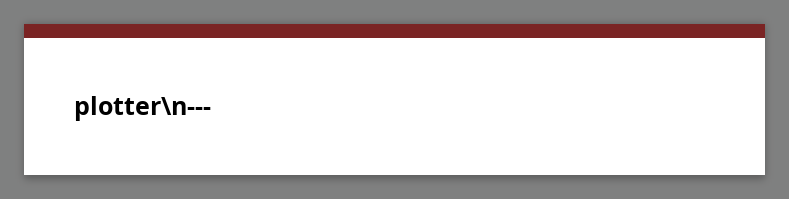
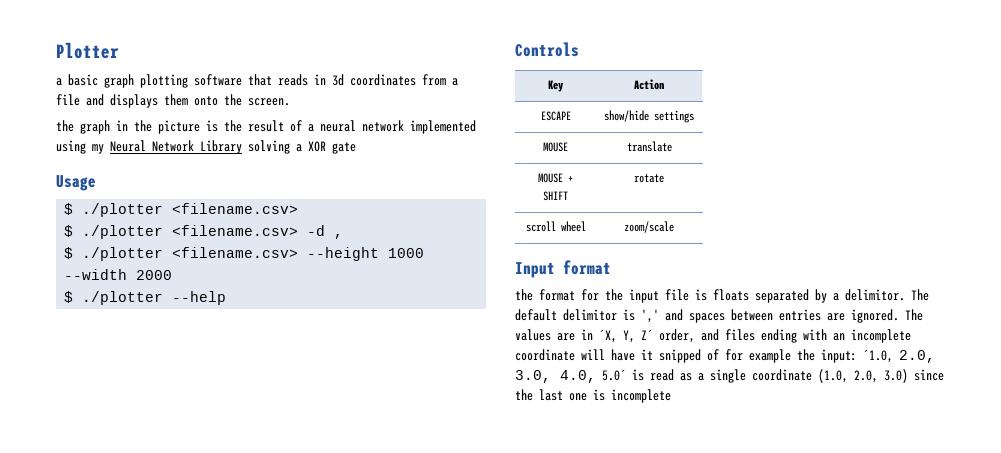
- plotter\n---
+ Plotter
+ a basic graph plotting software that reads in 3d coordinates from a file and displays them onto the screen.
+ the graph in the picture is the result of a neural network implemented using my Neural Network Library solving a XOR gate
+ Usage
+ $ ./plotter <filename.csv>
+ $ ./plotter <filename.csv> -d ,
+ $ ./plotter <filename.csv> --height 1000 --width 2000
+ $ ./plotter --help
+ Controls
+ Key | Action
+ ESCAPE | show/hide settings
+ MOUSE | translate
+ MOUSE + SHIFT | rotate
+ scroll wheel | zoom/scale
+ Input format
+ the format for the input file is floats separated by a delimitor. The default delimitor is ',' and spaces between entries are ignored. The values are in ´X, Y, Z´ order, and files ending with an incomplete coordinate will have it snipped of for example the input: ´1.0, 2.0, 3.0, 4.0, 5.0´ is read as a single coordinate (1.0, 2.0, 3.0) since the last one is incomplete

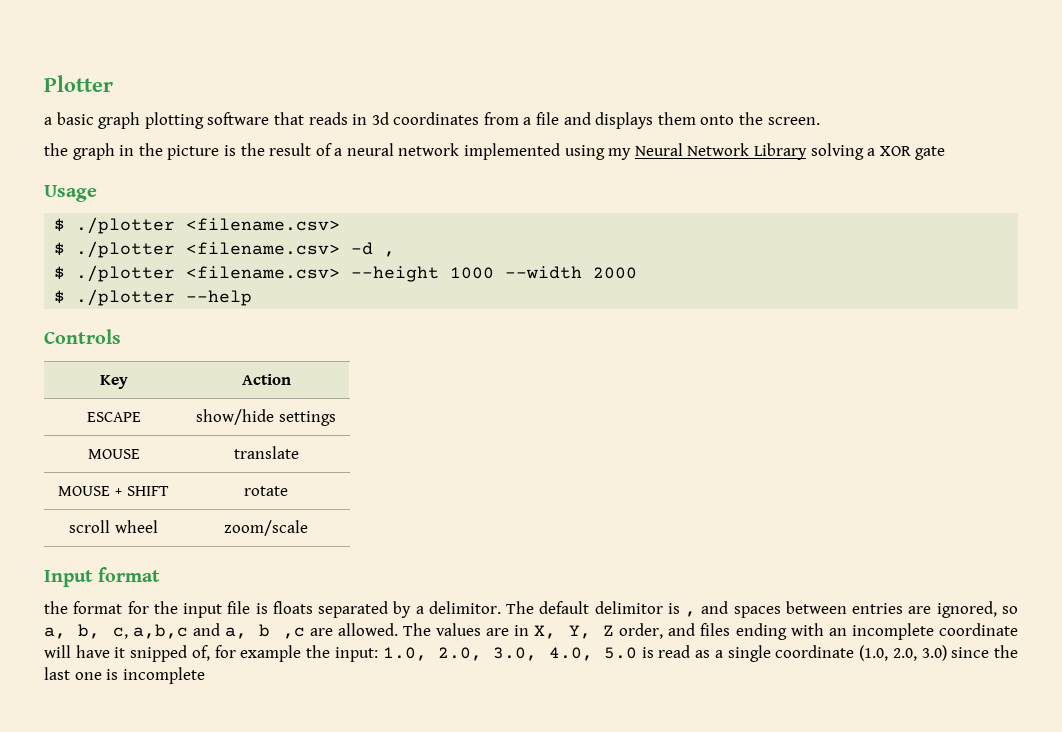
- The default delimitor is ',' and spaces between entries are ignored.
+ The default delimitor is , and spaces between entries are ignored, so a, b, c, a,b,c and a, b ,c are allowed.
- The values are in ´X, Y, Z´ order, and files ending with an incomplete coordinate will have it snipped of for example the input: ´1.0, 2.0, 3.0, 4.0, 5.0´ is read as a single coordinate (1.0, 2.0, 3.0) since the last one is incomplete
+ The values are in X, Y, Z order, and files ending with an incomplete coordinate will have it snipped of, for example the input: 1.0, 2.0, 3.0, 4.0, 5.0 is read as a single coordinate (1.0, 2.0, 3.0) since the last one is incomplete

